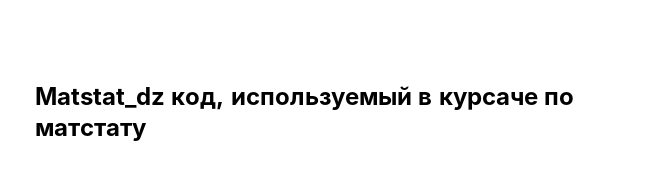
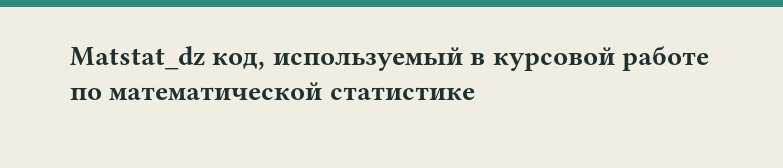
- Matstat_dz код, используемый в курсаче по матстату
+ Matstat_dz код, используемый в курсовой работе по математической статистике

